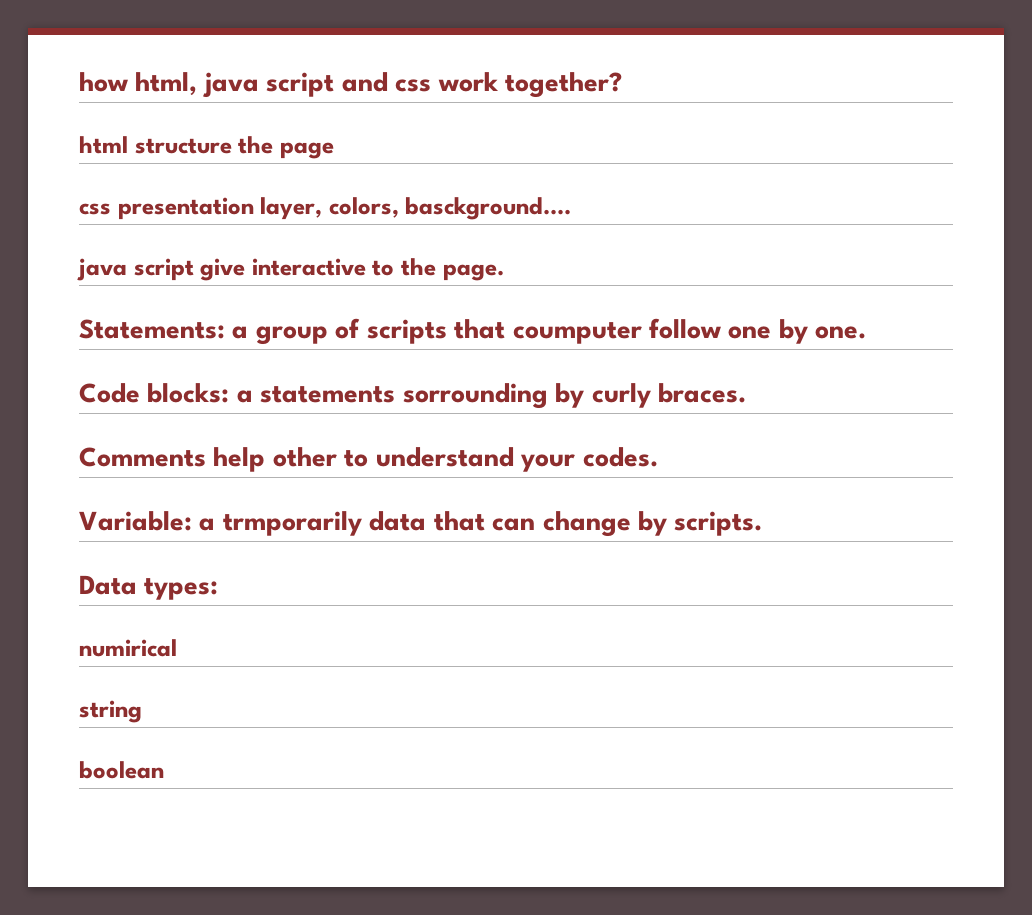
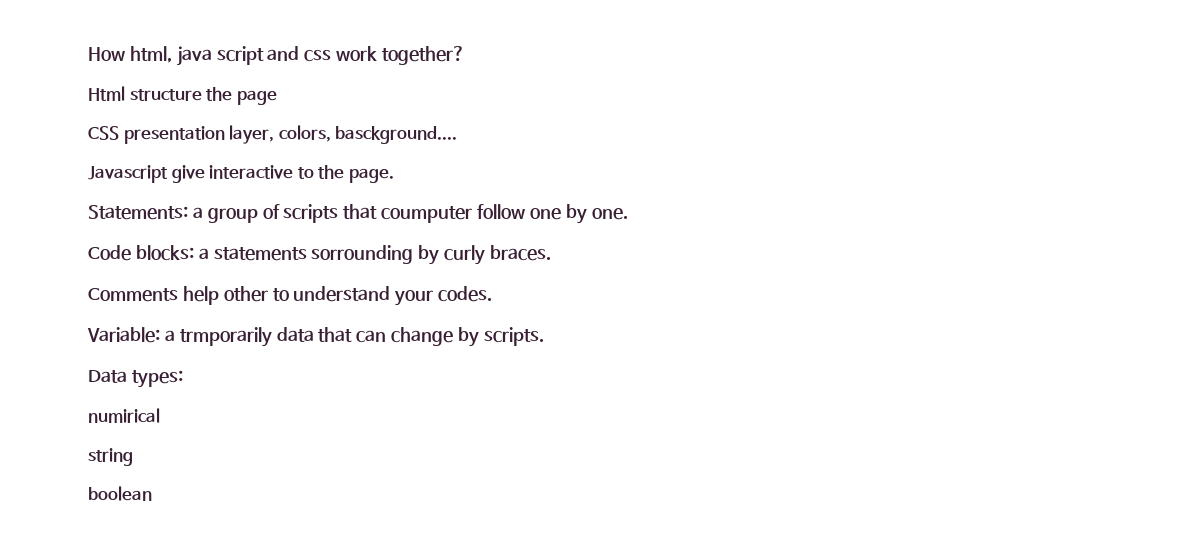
- how html, java script and css work together?
+ How html, java script and css work together?
- html structure the page
+ Html structure the page
- css presentation layer, colors, basckground....
+ CSS presentation layer, colors, basckground....
- java script give interactive to the page.
+ Javascript give interactive to the page.

